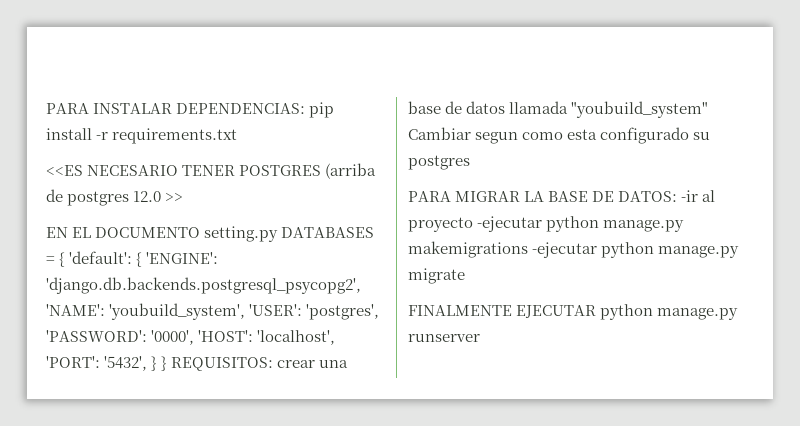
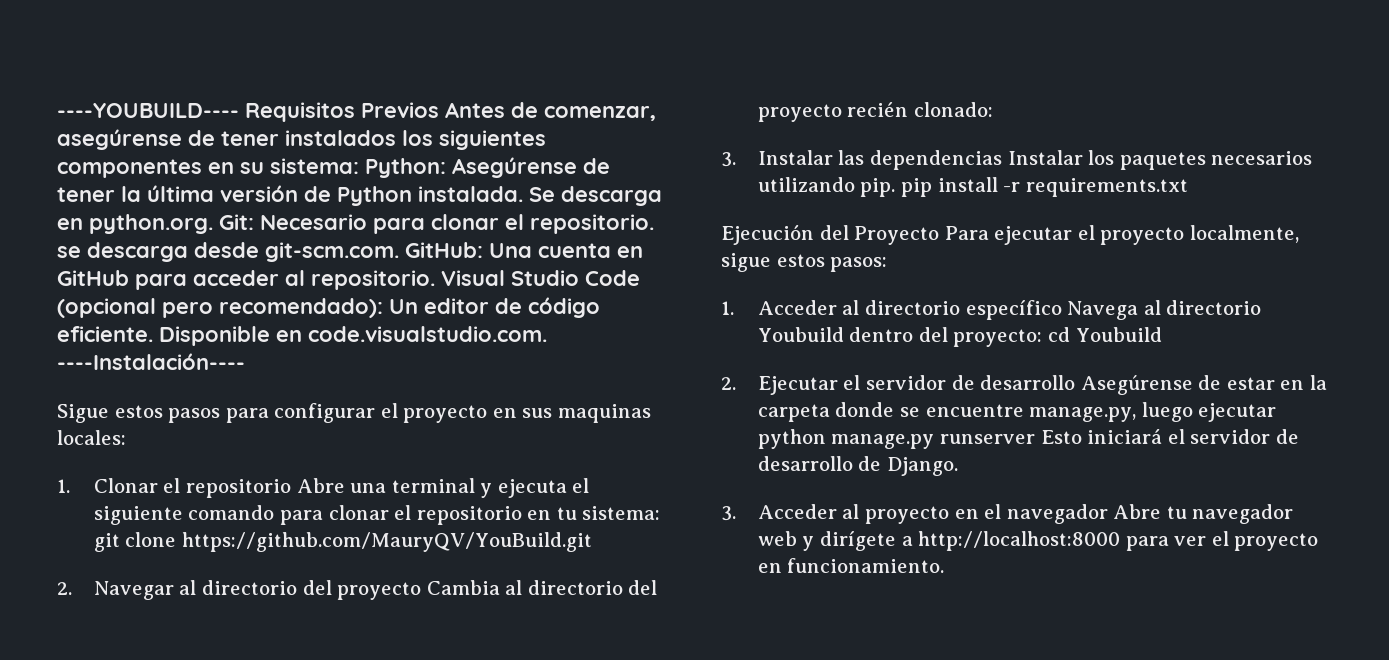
- PARA INSTALAR DEPENDENCIAS: pip install -r requirements.txt
- <<ES NECESARIO TENER POSTGRES (arriba de postgres 12.0 >>
- EN EL DOCUMENTO setting.py DATABASES = { 'default': { 'ENGINE': 'django.db.backends.postgresql_psycopg2', 'NAME': 'youbuild_system', 'USER': 'postgres', 'PASSWORD': '0000', 'HOST': 'localhost', 'PORT': '5432', } } REQUISITOS: crear una base de datos llamada "youbuild_system" Cambiar segun como esta configurado su postgres
- PARA MIGRAR LA BASE DE DATOS: -ir al proyecto -ejecutar python manage.py makemigrations -ejecutar python manage.py migrate
- FINALMENTE EJECUTAR python manage.py runserver
+ ----YOUBUILD---- Requisitos Previos Antes de comenzar, asegúrense de tener instalados los siguientes componentes en su sistema: Python: Asegúrense de tener la última versión de Python instalada. Se descarga en python.org. Git: Necesario para clonar el repositorio. se descarga desde git-scm.com. GitHub: Una cuenta en GitHub para acceder al repositorio. Visual Studio Code (opcional pero recomendado): Un editor de código eficiente. Disponible en code.visualstudio.com. ----Instalación----
+ Sigue estos pasos para configurar el proyecto en sus maquinas locales:
+ 1. Clonar el repositorio Abre una terminal y ejecuta el siguiente comando para clonar el repositorio en tu sistema: git clone https://github.com/MauryQV/YouBuild.git
+ 2. Navegar al directorio del proyecto Cambia al directorio del proyecto recién clonado:
+ 3. Instalar las dependencias Instalar los paquetes necesarios utilizando pip. pip install -r requirements.txt
+ Ejecución del Proyecto Para ejecutar el proyecto localmente, sigue estos pasos:
+ 1. Acceder al directorio específico Navega al directorio Youbuild dentro del proyecto: cd Youbuild
+ 2. Ejecutar el servidor de desarrollo Asegúrense de estar en la carpeta donde se encuentre manage.py, luego ejecutar python manage.py runserver Esto iniciará el servidor de desarrollo de Django.
+ 3. Acceder al proyecto en el navegador Abre tu navegador web y dirígete a http://localhost:8000 para ver el proyecto en funcionamiento.

